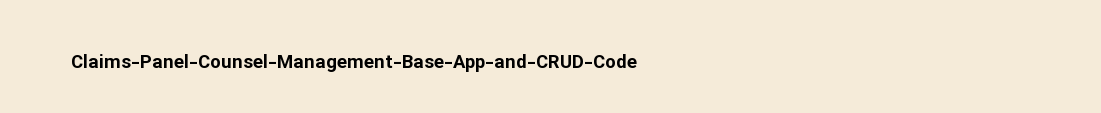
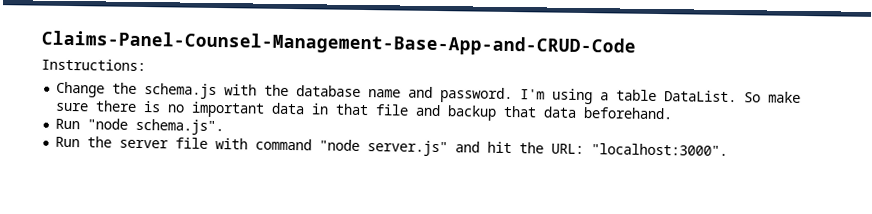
+ Instructions:
+ Change the schema.js with the database name and password. I'm using a table DataList. So make sure there is no important data in that file and backup that data beforehand.
+ Run "node schema.js".
+ Run the server file with command "node server.js" and hit the URL: "localhost:3000".

